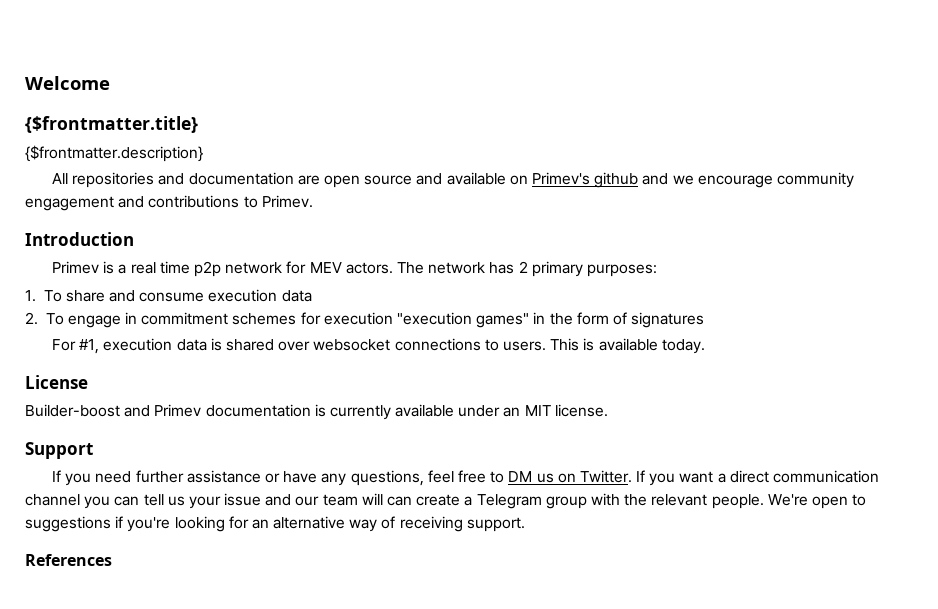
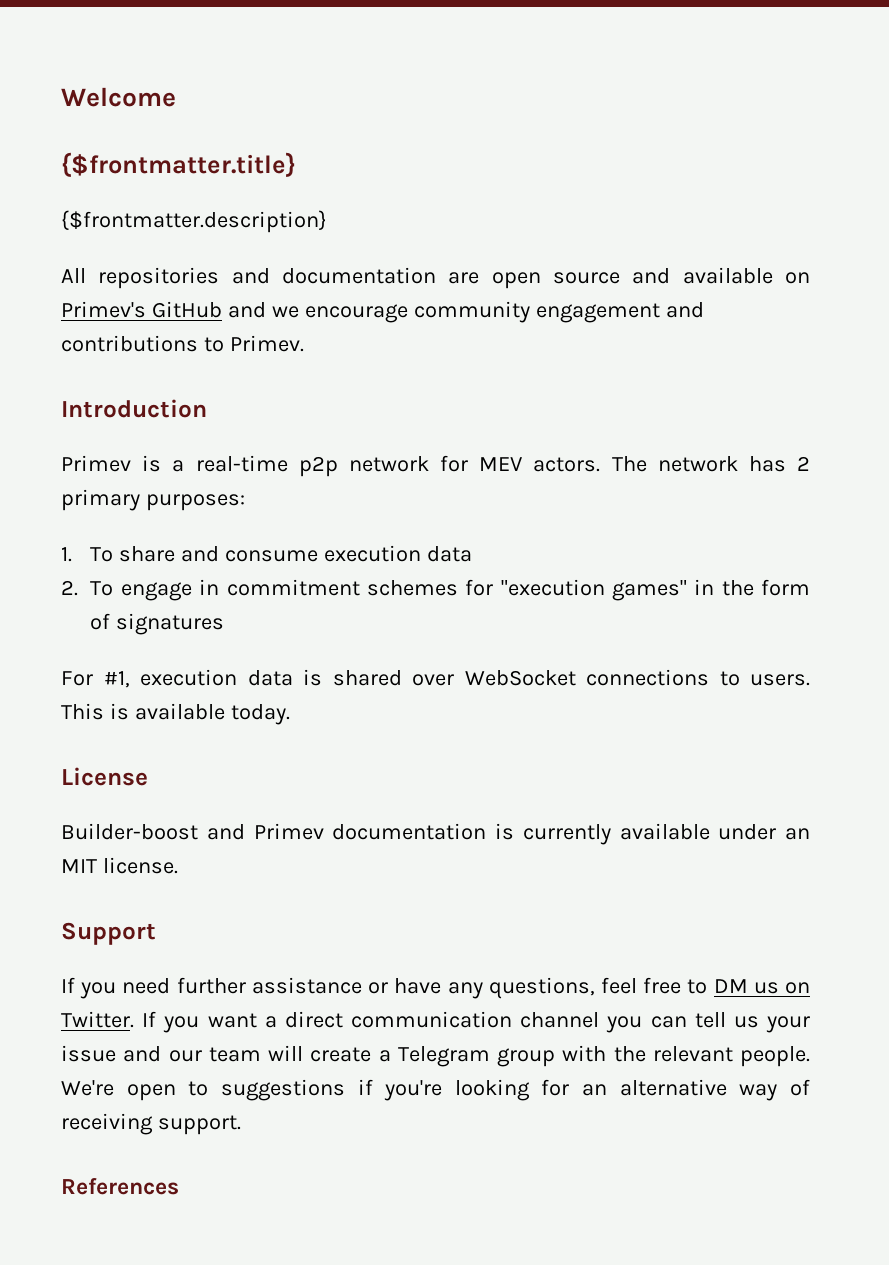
- All repositories and documentation are open source and available on Primev's github and we encourage community engagement and contributions to Primev.
+ All repositories and documentation are open source and available on Primev's GitHub and we encourage community engagement and contributions to Primev.
- Primev is a real time p2p network for MEV actors.
+ Primev is a real-time p2p network for MEV actors.
- 2. To engage in commitment schemes for execution "execution games" in the form of signatures
+ 2. To engage in commitment schemes for "execution games" in the form of signatures
- For #1, execution data is shared over websocket connections to users.
+ For #1, execution data is shared over WebSocket connections to users.
- If you want a direct communication channel you can tell us your issue and our team will can create a Telegram group with the relevant people.
+ If you want a direct communication channel you can tell us your issue and our team will create a Telegram group with the relevant people.

